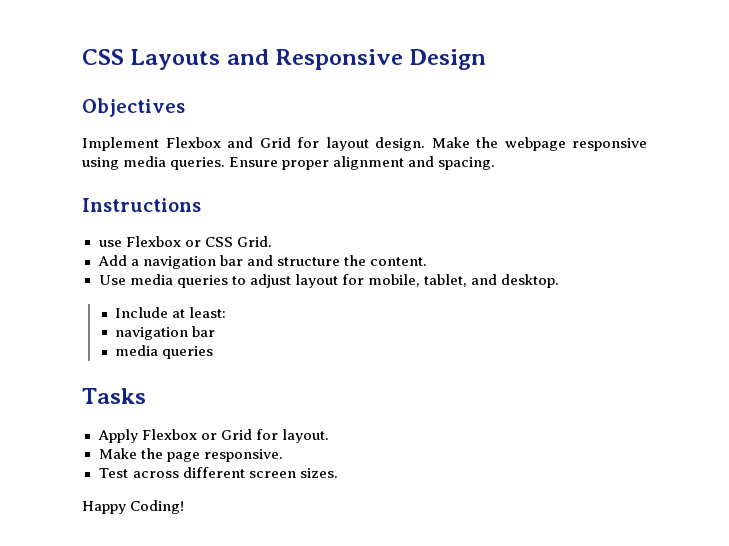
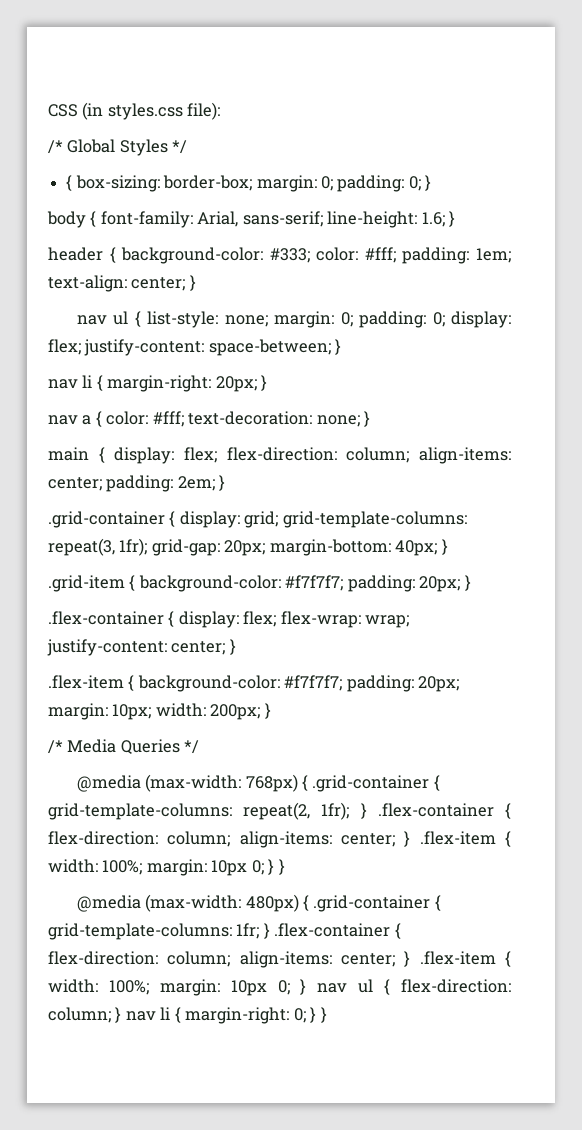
- CSS Layouts and Responsive Design
- Objectives
- Implement Flexbox and Grid for layout design. Make the webpage responsive using media queries. Ensure proper alignment and spacing.
- Instructions
- use Flexbox or CSS Grid.
- Add a navigation bar and structure the content.
- Use media queries to adjust layout for mobile, tablet, and desktop.
- Include at least:
- navigation bar
- media queries
- Tasks
- Apply Flexbox or Grid for layout.
- Make the page responsive.
- Test across different screen sizes.
- Happy Coding!
+ CSS (in styles.css file):
+ /* Global Styles */
+ { box-sizing: border-box; margin: 0; padding: 0; }
+ body { font-family: Arial, sans-serif; line-height: 1.6; }
+ header { background-color: #333; color: #fff; padding: 1em; text-align: center; }
+ nav ul { list-style: none; margin: 0; padding: 0; display: flex; justify-content: space-between; }
+ nav li { margin-right: 20px; }
+ nav a { color: #fff; text-decoration: none; }
+ main { display: flex; flex-direction: column; align-items: center; padding: 2em; }
+ .grid-container { display: grid; grid-template-columns: repeat(3, 1fr); grid-gap: 20px; margin-bottom: 40px; }
+ .grid-item { background-color: #f7f7f7; padding: 20px; }
+ .flex-container { display: flex; flex-wrap: wrap; justify-content: center; }
+ .flex-item { background-color: #f7f7f7; padding: 20px; margin: 10px; width: 200px; }
+ /* Media Queries */
+ @media (max-width: 768px) { .grid-container { grid-template-columns: repeat(2, 1fr); } .flex-container { flex-direction: column; align-items: center; } .flex-item { width: 100%; margin: 10px 0; } }
+ @media (max-width: 480px) { .grid-container { grid-template-columns: 1fr; } .flex-container { flex-direction: column; align-items: center; } .flex-item { width: 100%; margin: 10px 0; } nav ul { flex-direction: column; } nav li { margin-right: 0; } }

